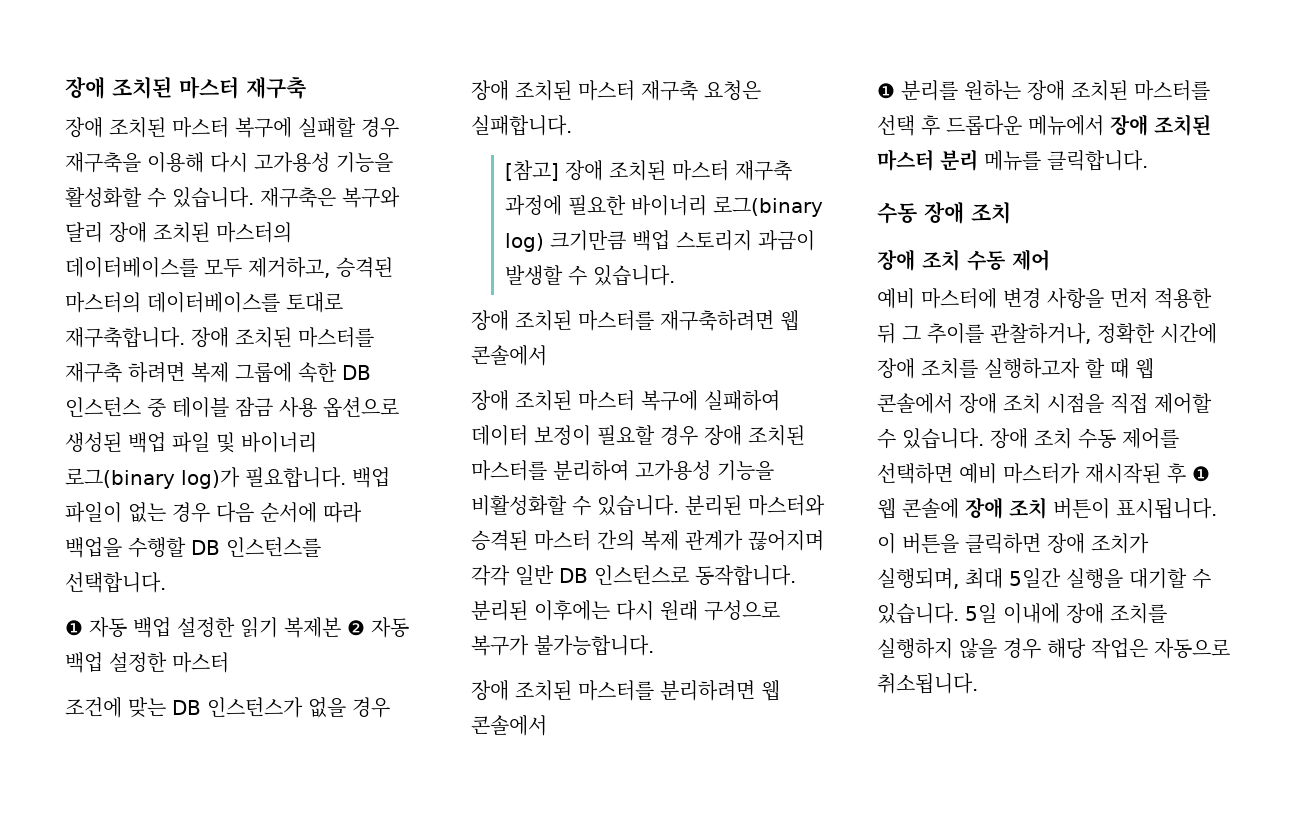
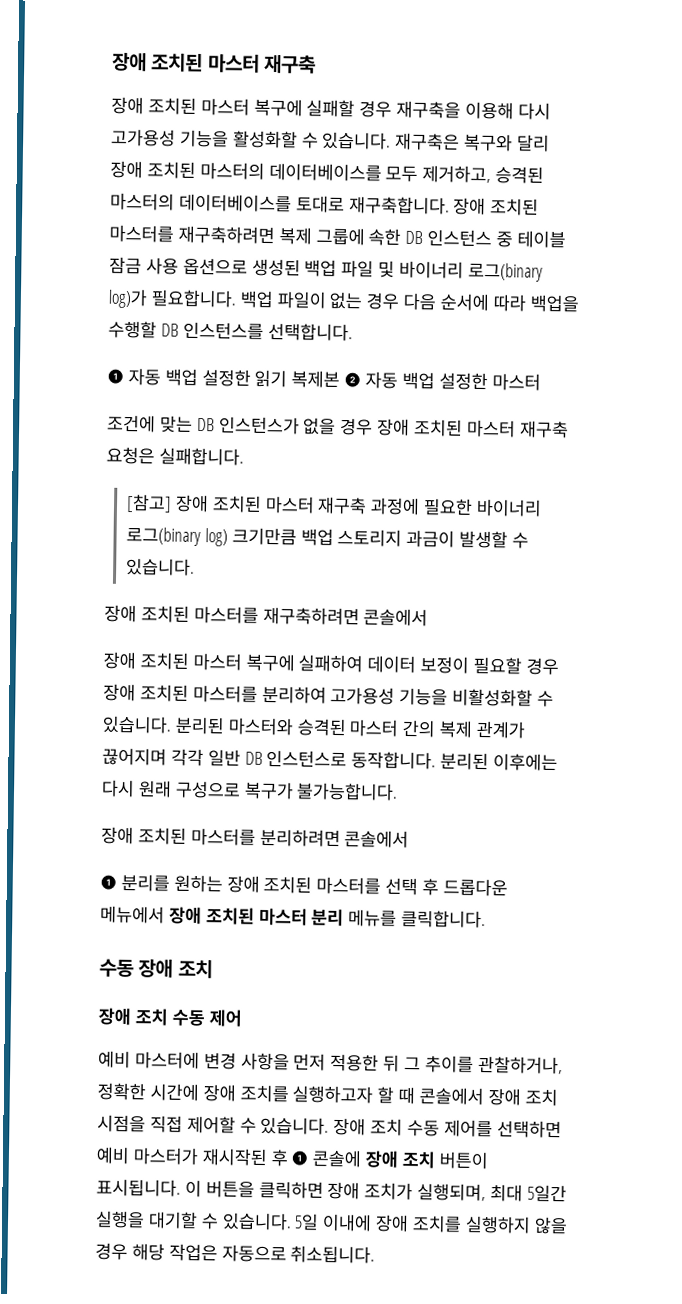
- 장애 조치된 마스터를 재구축 하려면 복제 그룹에 속한 DB 인스턴스 중 테이블 잠금 사용 옵션으로 생성된 백업 파일 및 바이너리 로그(binary log)가 필요합니다.
+ 장애 조치된 마스터를 재구축하려면 복제 그룹에 속한 DB 인스턴스 중 테이블 잠금 사용 옵션으로 생성된 백업 파일 및 바이너리 로그(binary log)가 필요합니다.
- 장애 조치된 마스터를 재구축하려면 웹 콘솔에서
+ 장애 조치된 마스터를 재구축하려면 콘솔에서
- 장애 조치된 마스터를 분리하려면 웹 콘솔에서
+ 장애 조치된 마스터를 분리하려면 콘솔에서
- 예비 마스터에 변경 사항을 먼저 적용한 뒤 그 추이를 관찰하거나, 정확한 시간에 장애 조치를 실행하고자 할 때 웹 콘솔에서 장애 조치 시점을 직접 제어할 수 있습니다.
+ 예비 마스터에 변경 사항을 먼저 적용한 뒤 그 추이를 관찰하거나, 정확한 시간에 장애 조치를 실행하고자 할 때 콘솔에서 장애 조치 시점을 직접 제어할 수 있습니다.
- 장애 조치 수동 제어를 선택하면 예비 마스터가 재시작된 후 ❶ 웹 콘솔에 장애 조치 버튼이 표시됩니다.
+ 장애 조치 수동 제어를 선택하면 예비 마스터가 재시작된 후 ❶ 콘솔에 장애 조치 버튼이 표시됩니다.

